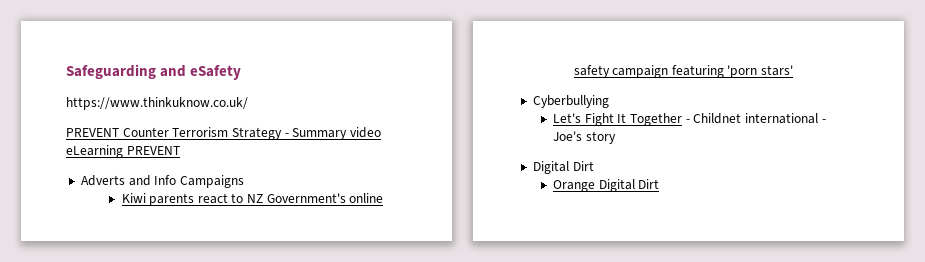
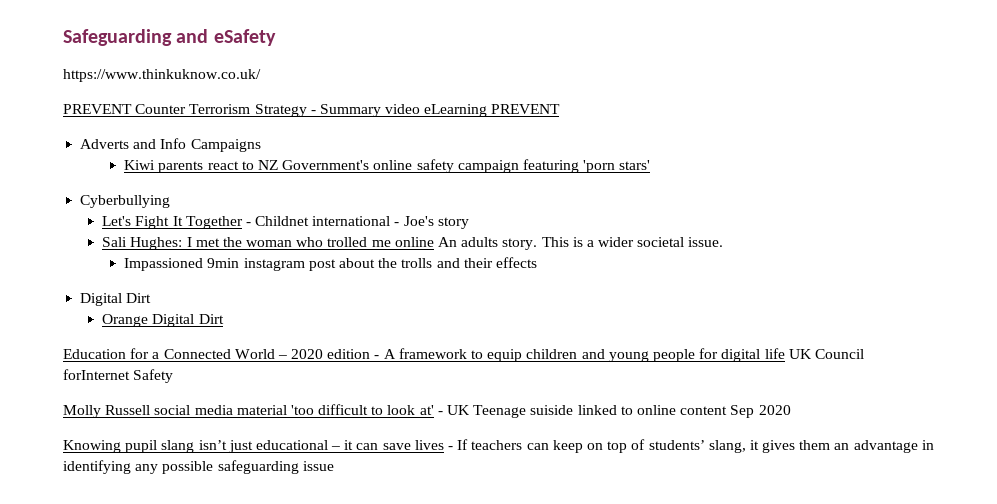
+ Sali Hughes: I met the woman who trolled me online An adults story. This is a wider societal issue.
+ Impassioned 9min instagram post about the trolls and their effects
+ Education for a Connected World – 2020 edition - A framework to equip children and young people for digital life UK Council forInternet Safety
+ Molly Russell social media material 'too difficult to look at' - UK Teenage suiside linked to online content Sep 2020
+ Knowing pupil slang isn’t just educational – it can save lives - If teachers can keep on top of students’ slang, it gives them an advantage in identifying any possible safeguarding issue

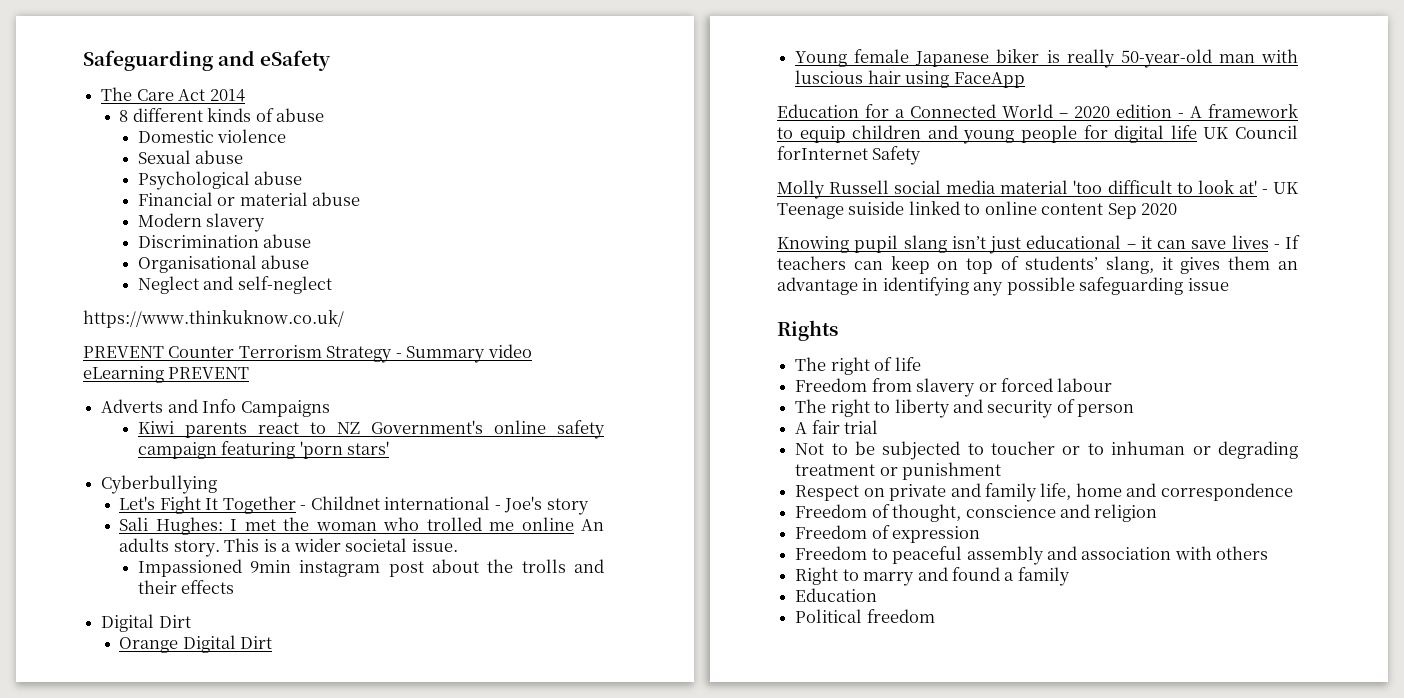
+ The Care Act 2014
+ 8 different kinds of abuse
+ Domestic violence
+ Sexual abuse
+ Psychological abuse
+ Financial or material abuse
+ Modern slavery
+ Discrimination abuse
+ Organisational abuse
+ Neglect and self-neglect
+ Young female Japanese biker is really 50-year-old man with luscious hair using FaceApp
+ Rights
+ The right of life
+ Freedom from slavery or forced labour
+ The right to liberty and security of person
+ A fair trial
+ Not to be subjected to toucher or to inhuman or degrading treatment or punishment
+ Respect on private and family life, home and correspondence
+ Freedom of thought, conscience and religion
+ Freedom of expression
+ Freedom to peaceful assembly and association with others
+ Right to marry and found a family
+ Education
+ Political freedom

